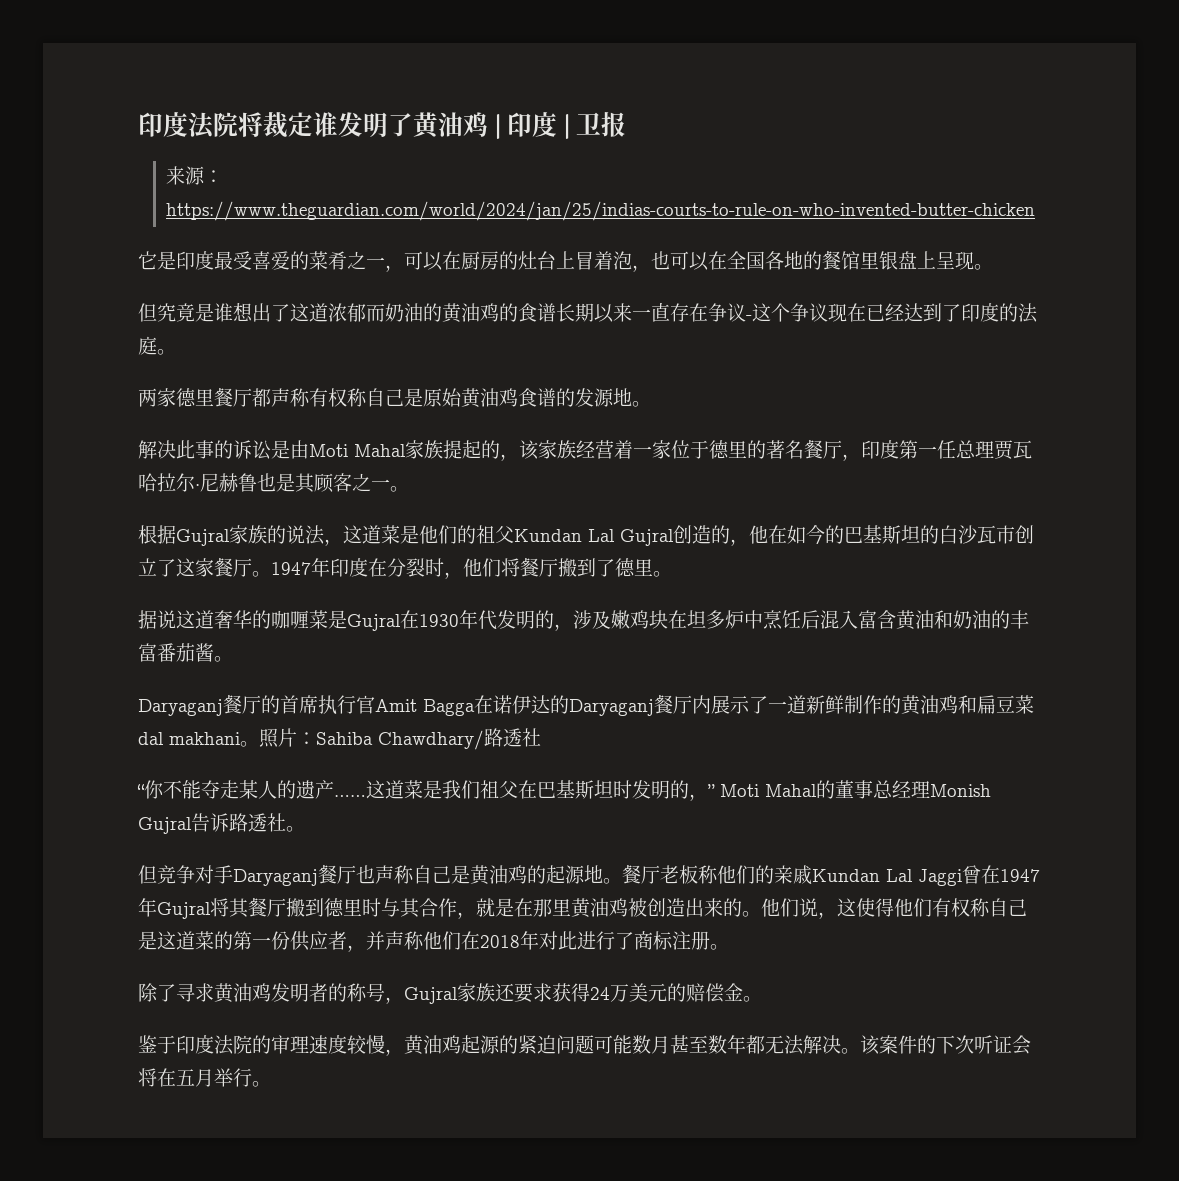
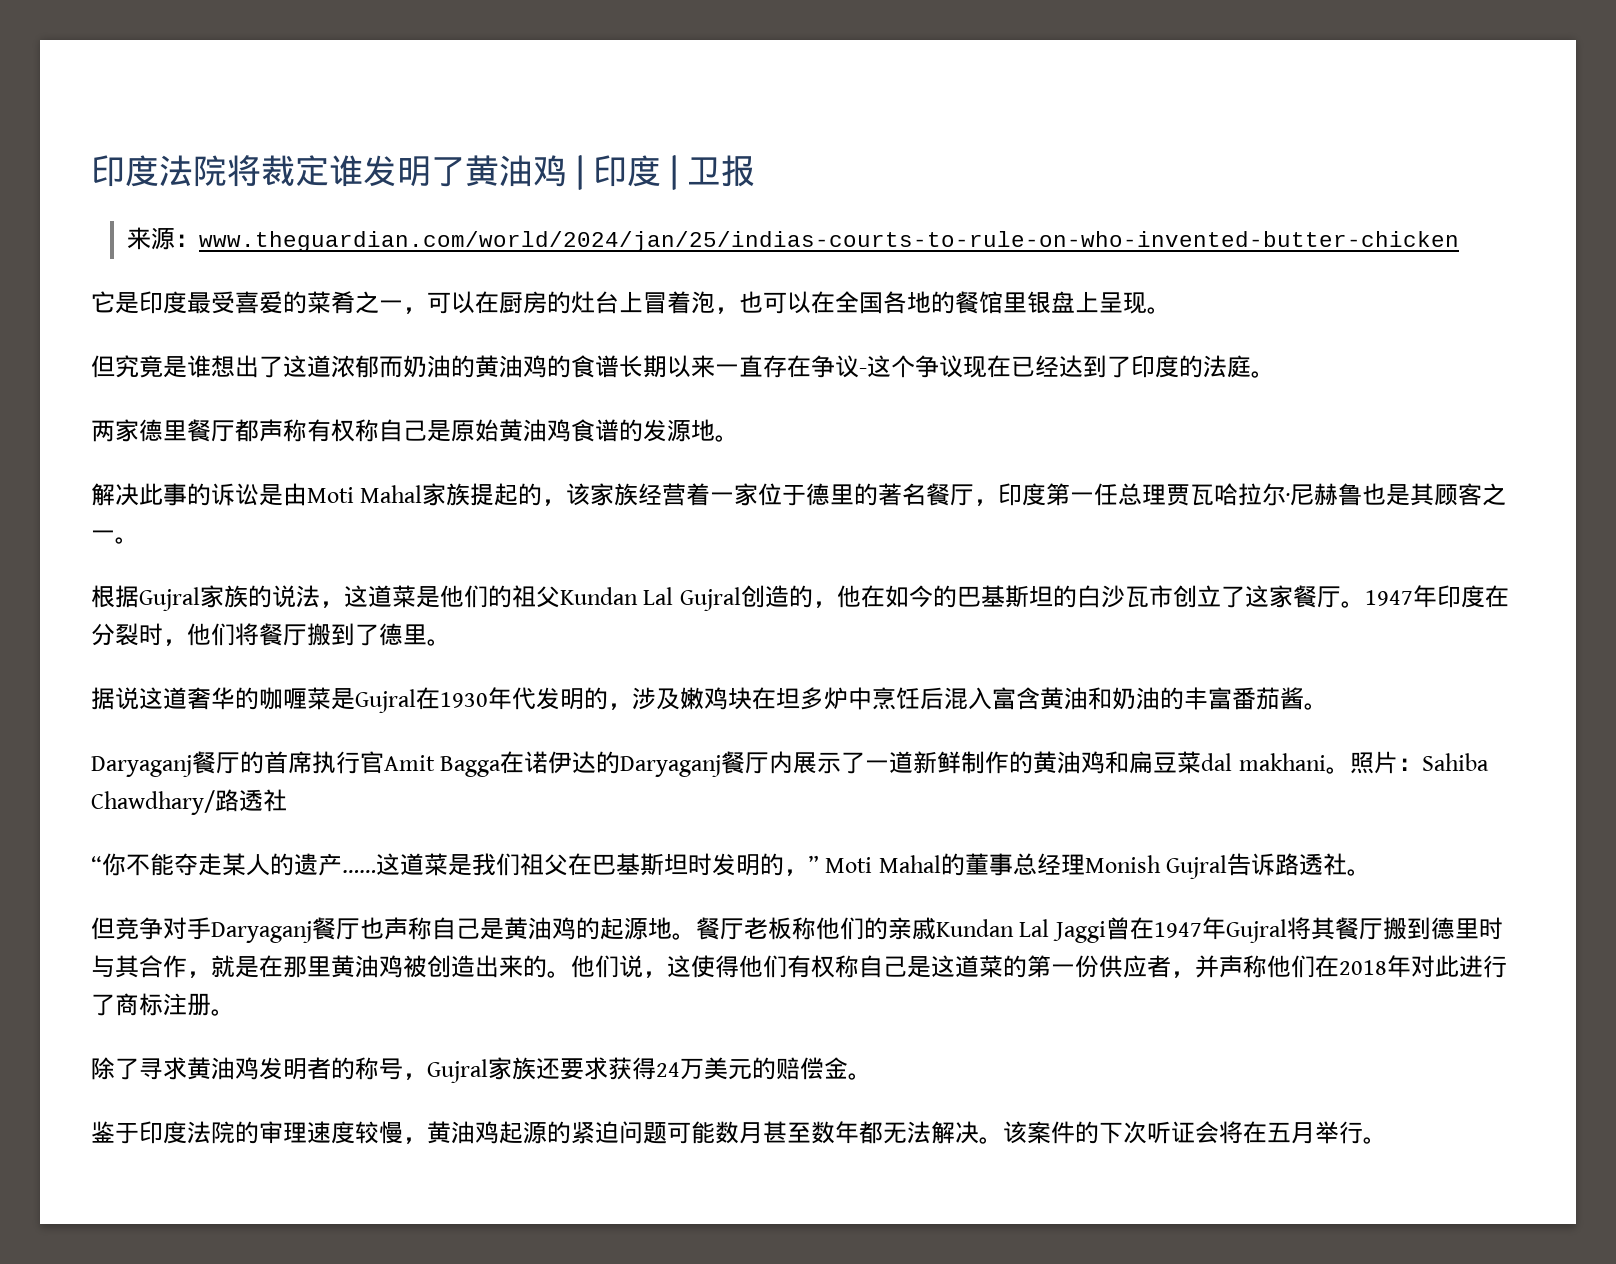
- 来源：https://www.theguardian.com/world/2024/jan/25/indias-courts-to-rule-on-who-invented-butter-chicken
+ 来源：www.theguardian.com/world/2024/jan/25/indias-courts-to-rule-on-who-invented-butter-chicken

